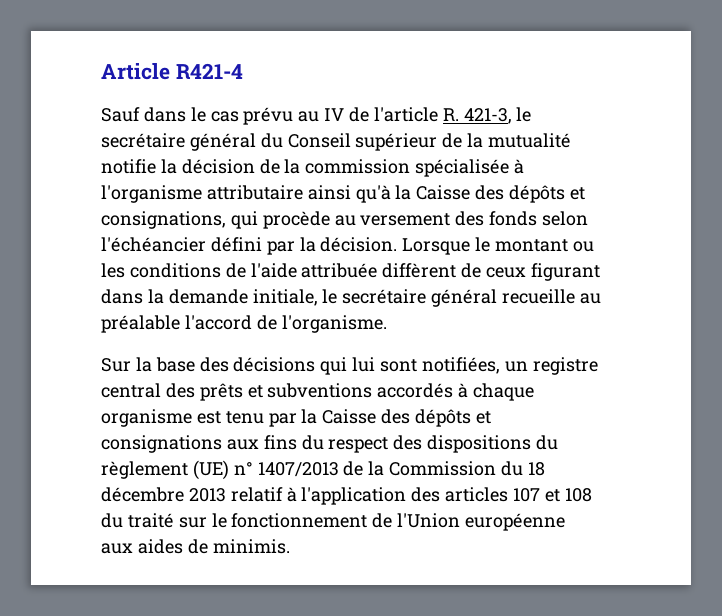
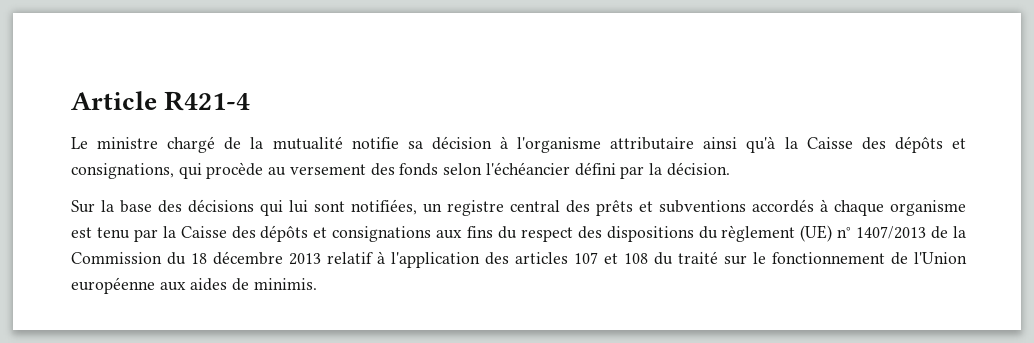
- Sauf dans le cas prévu au IV de l'article R. 421-3, le secrétaire général du Conseil supérieur de la mutualité notifie la décision de la commission spécialisée à l'organisme attributaire ainsi qu'à la Caisse des dépôts et consignations, qui procède au versement des fonds selon l'échéancier défini par la décision. Lorsque le montant ou les conditions de l'aide attribuée diffèrent de ceux figurant dans la demande initiale, le secrétaire général recueille au préalable l'accord de l'organisme.
+ Le ministre chargé de la mutualité notifie sa décision à l'organisme attributaire ainsi qu'à la Caisse des dépôts et consignations, qui procède au versement des fonds selon l'échéancier défini par la décision.

